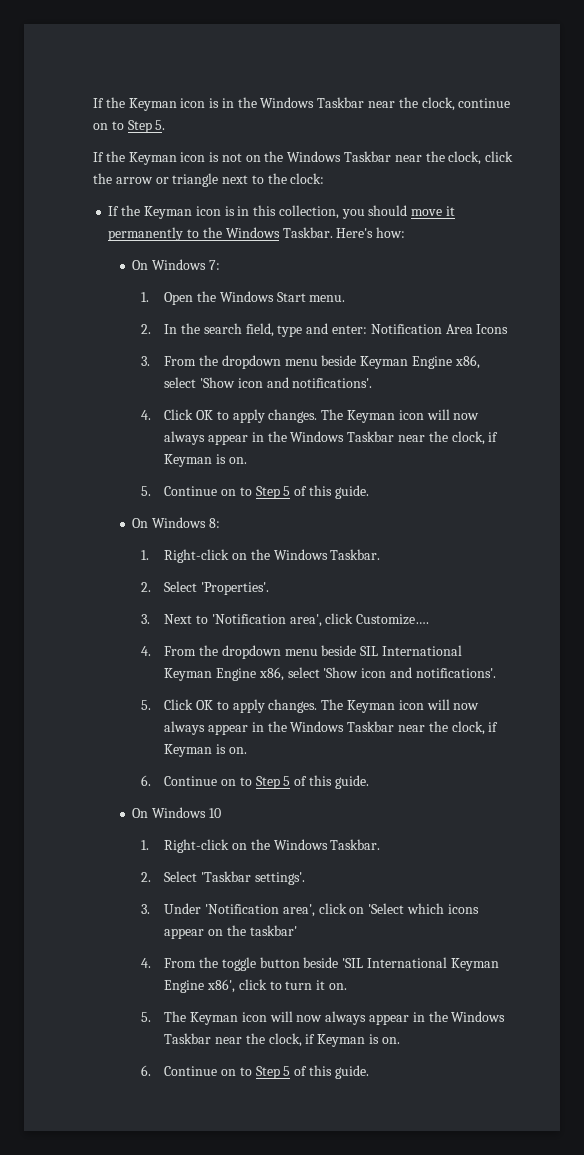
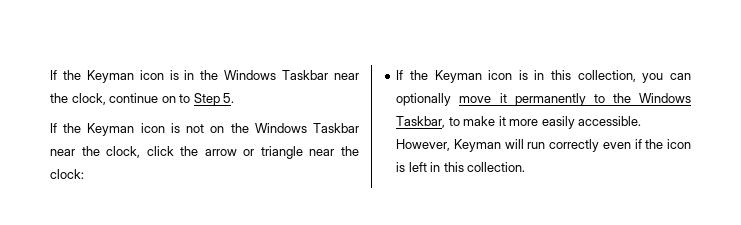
- If the Keyman icon is not on the Windows Taskbar near the clock, click the arrow or triangle next to the clock:
+ If the Keyman icon is not on the Windows Taskbar near the clock, click the arrow or triangle near the clock:
- If the Keyman icon is in this collection, you should move it permanently to the Windows Taskbar. Here's how:
- On Windows 7:
- 1. Open the Windows Start menu.
- 2. In the search field, type and enter: Notification Area Icons
- 3. From the dropdown menu beside Keyman Engine x86, select 'Show icon and notifications'.
- 4. Click OK to apply changes. The Keyman icon will now always appear in the Windows Taskbar near the clock, if Keyman is on.
- 5. Continue on to Step 5 of this guide.
- On Windows 8:
- 1. Right-click on the Windows Taskbar.
- 2. Select 'Properties'.
- 3. Next to 'Notification area', click Customize….
- 4. From the dropdown menu beside SIL International Keyman Engine x86, select 'Show icon and notifications'.
- 5. Click OK to apply changes. The Keyman icon will now always appear in the Windows Taskbar near the clock, if Keyman is on.
- 6. Continue on to Step 5 of this guide.
- On Windows 10
- 1. Right-click on the Windows Taskbar.
- 2. Select 'Taskbar settings'.
- 3. Under 'Notification area', click on 'Select which icons appear on the taskbar'
- 4. From the toggle button beside 'SIL International Keyman Engine x86', click to turn it on.
- 5. The Keyman icon will now always appear in the Windows Taskbar near the clock, if Keyman is on.
- 6. Continue on to Step 5 of this guide.
+ If the Keyman icon is in this collection, you can optionally move it permanently to the Windows Taskbar, to make it more easily accessible. However, Keyman will run correctly even if the icon is left in this collection.

